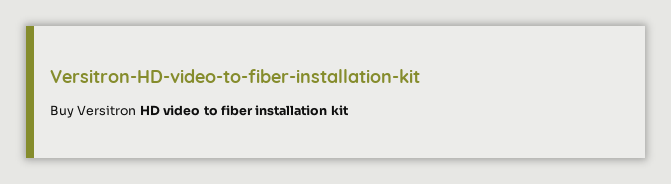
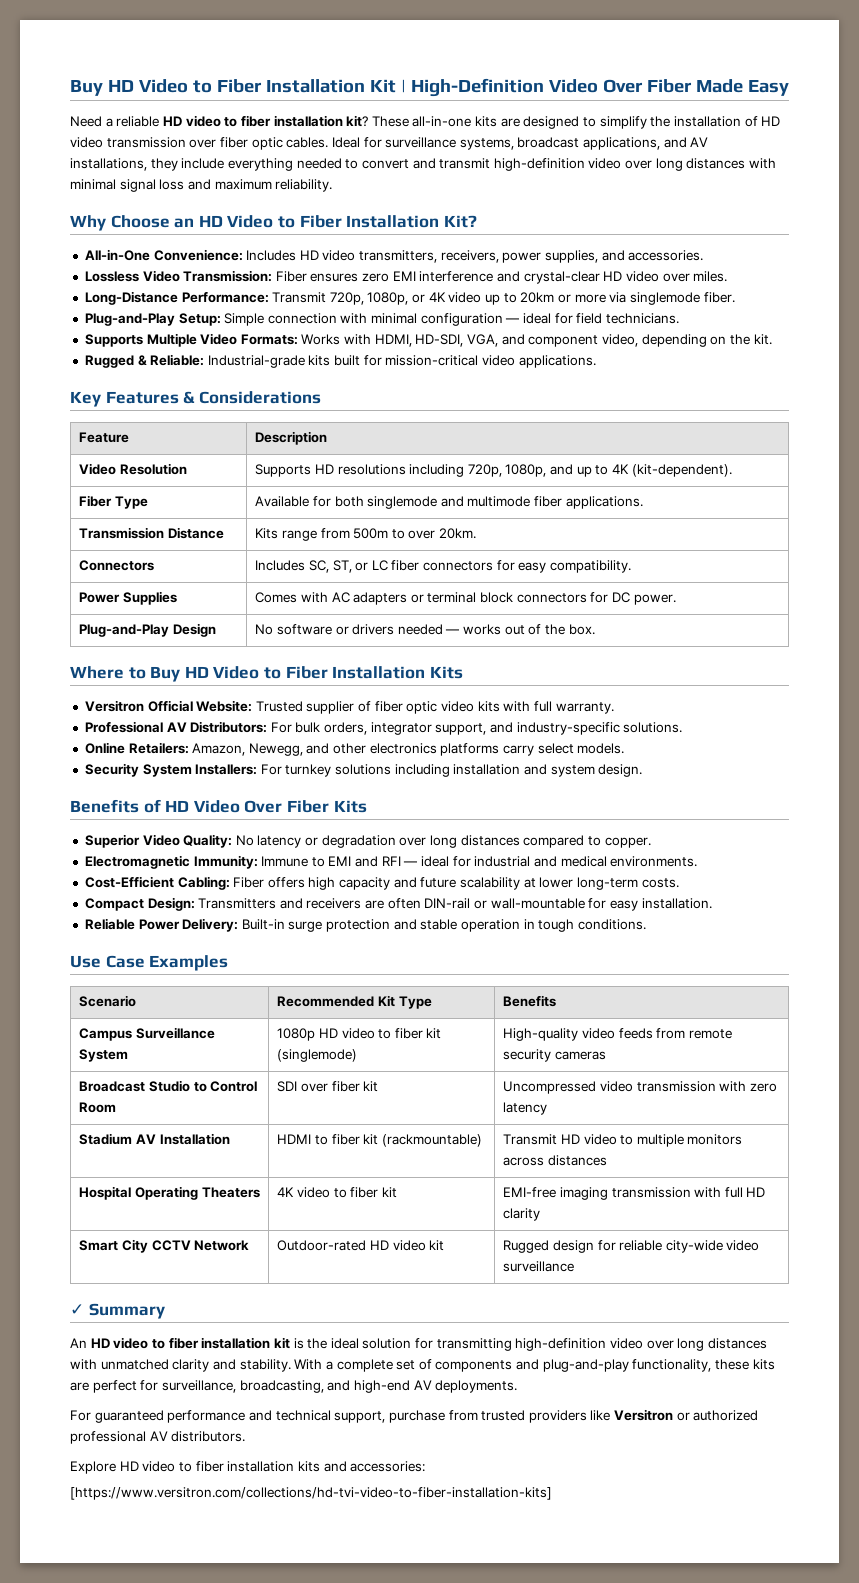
- Versitron-HD-video-to-fiber-installation-kit
- Buy Versitron HD video to fiber installation kit
+ Buy HD Video to Fiber Installation Kit | High-Definition Video Over Fiber Made Easy
+ Need a reliable HD video to fiber installation kit? These all-in-one kits are designed to simplify the installation of HD video transmission over fiber optic cables. Ideal for surveillance systems, broadcast applications, and AV installations, they include everything needed to convert and transmit high-definition video over long distances with minimal signal loss and maximum reliability.
+ Why Choose an HD Video to Fiber Installation Kit?
+ All-in-One Convenience: Includes HD video transmitters, receivers, power supplies, and accessories.
+ Lossless Video Transmission: Fiber ensures zero EMI interference and crystal-clear HD video over miles.
+ Long-Distance Performance: Transmit 720p, 1080p, or 4K video up to 20km or more via singlemode fiber.
+ Plug-and-Play Setup: Simple connection with minimal configuration — ideal for field technicians.
+ Supports Multiple Video Formats: Works with HDMI, HD-SDI, VGA, and component video, depending on the kit.
+ Rugged & Reliable: Industrial-grade kits built for mission-critical video applications.
+ Key Features & Considerations
+ Feature | Description
+ Video Resolution | Supports HD resolutions including 720p, 1080p, and up to 4K (kit-dependent).
+ Fiber Type | Available for both singlemode and multimode fiber applications.
+ Transmission Distance | Kits range from 500m to over 20km.
+ Connectors | Includes SC, ST, or LC fiber connectors for easy compatibility.
+ Power Supplies | Comes with AC adapters or terminal block connectors for DC power.
+ Plug-and-Play Design | No software or drivers needed — works out of the box.
+ Where to Buy HD Video to Fiber Installation Kits
+ Versitron Official Website: Trusted supplier of fiber optic video kits with full warranty.
+ Professional AV Distributors: For bulk orders, integrator support, and industry-specific solutions.
+ Online Retailers: Amazon, Newegg, and other electronics platforms carry select models.
+ Security System Installers: For turnkey solutions including installation and system design.
+ Benefits of HD Video Over Fiber Kits
+ Superior Video Quality: No latency or degradation over long distances compared to copper.
+ Electromagnetic Immunity: Immune to EMI and RFI — ideal for industrial and medical environments.
+ Cost-Efficient Cabling: Fiber offers high capacity and future scalability at lower long-term costs.
+ Compact Design: Transmitters and receivers are often DIN-rail or wall-mountable for easy installation.
+ Reliable Power Delivery: Built-in surge protection and stable operation in tough conditions.
+ Use Case Examples
+ Scenario | Recommended Kit Type | Benefits
+ Campus Surveillance System | 1080p HD video to fiber kit (singlemode) | High-quality video feeds from remote security cameras
+ Broadcast Studio to Control Room | SDI over fiber kit | Uncompressed video transmission with zero latency
+ Stadium AV Installation | HDMI to fiber kit (rackmountable) | Transmit HD video to multiple monitors across distances
+ Hospital Operating Theaters | 4K video to fiber kit | EMI-free imaging transmission with full HD clarity
+ Smart City CCTV Network | Outdoor-rated HD video kit | Rugged design for reliable city-wide video surveillance
+ ✓ Summary
+ An HD video to fiber installation kit is the ideal solution for transmitting high-definition video over long distances with unmatched clarity and stability. With a complete set of components and plug-and-play functionality, these kits are perfect for surveillance, broadcasting, and high-end AV deployments.
+ For guaranteed performance and technical support, purchase from trusted providers like Versitron or authorized professional AV distributors.
+ Explore HD video to fiber installation kits and accessories:
+ [https://www.versitron.com/collections/hd-tvi-video-to-fiber-installation-kits]

